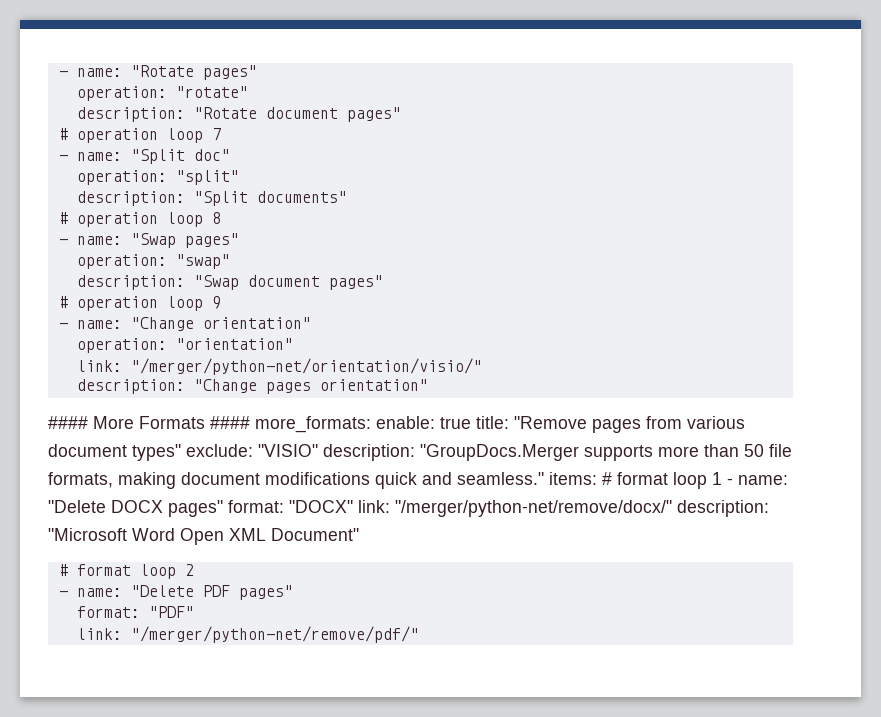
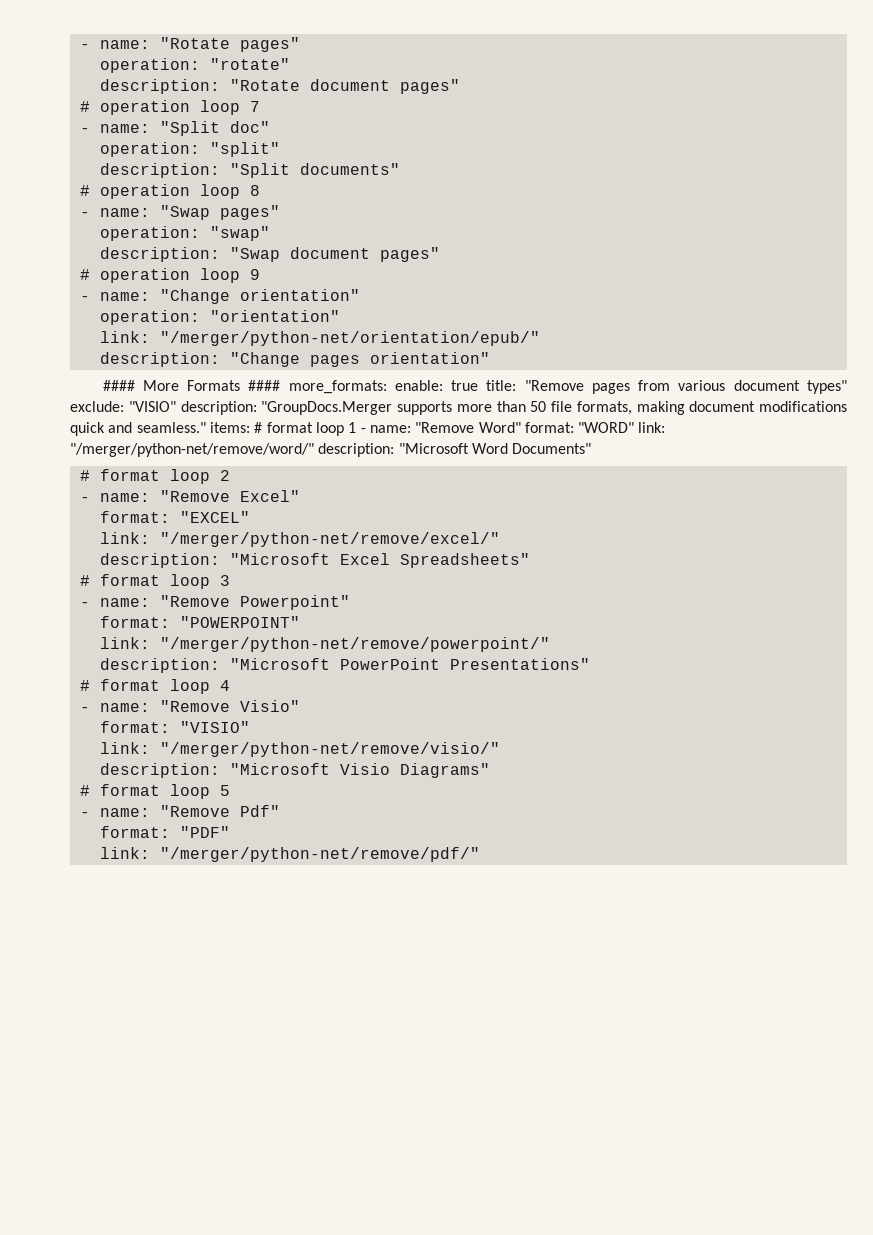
- link: "/merger/python-net/orientation/visio/"
+ link: "/merger/python-net/orientation/epub/"
- #### More Formats #### more_formats: enable: true title: "Remove pages from various document types" exclude: "VISIO" description: "GroupDocs.Merger supports more than 50 file formats, making document modifications quick and seamless." items: # format loop 1 - name: "Delete DOCX pages" format: "DOCX" link: "/merger/python-net/remove/docx/" description: "Microsoft Word Open XML Document"
+ #### More Formats #### more_formats: enable: true title: "Remove pages from various document types" exclude: "VISIO" description: "GroupDocs.Merger supports more than 50 file formats, making document modifications quick and seamless." items: # format loop 1 - name: "Remove Word" format: "WORD" link: "/merger/python-net/remove/word/" description: "Microsoft Word Documents"
- - name: "Delete PDF pages"
+ - name: "Remove Excel"
+ format: "EXCEL"
+ link: "/merger/python-net/remove/excel/"
+ description: "Microsoft Excel Spreadsheets"
+ # format loop 3
+ - name: "Remove Powerpoint"
+ format: "POWERPOINT"
+ link: "/merger/python-net/remove/powerpoint/"
+ description: "Microsoft PowerPoint Presentations"
+ # format loop 4
+ - name: "Remove Visio"
+ format: "VISIO"
+ link: "/merger/python-net/remove/visio/"
+ description: "Microsoft Visio Diagrams"
+ # format loop 5
+ - name: "Remove Pdf"

